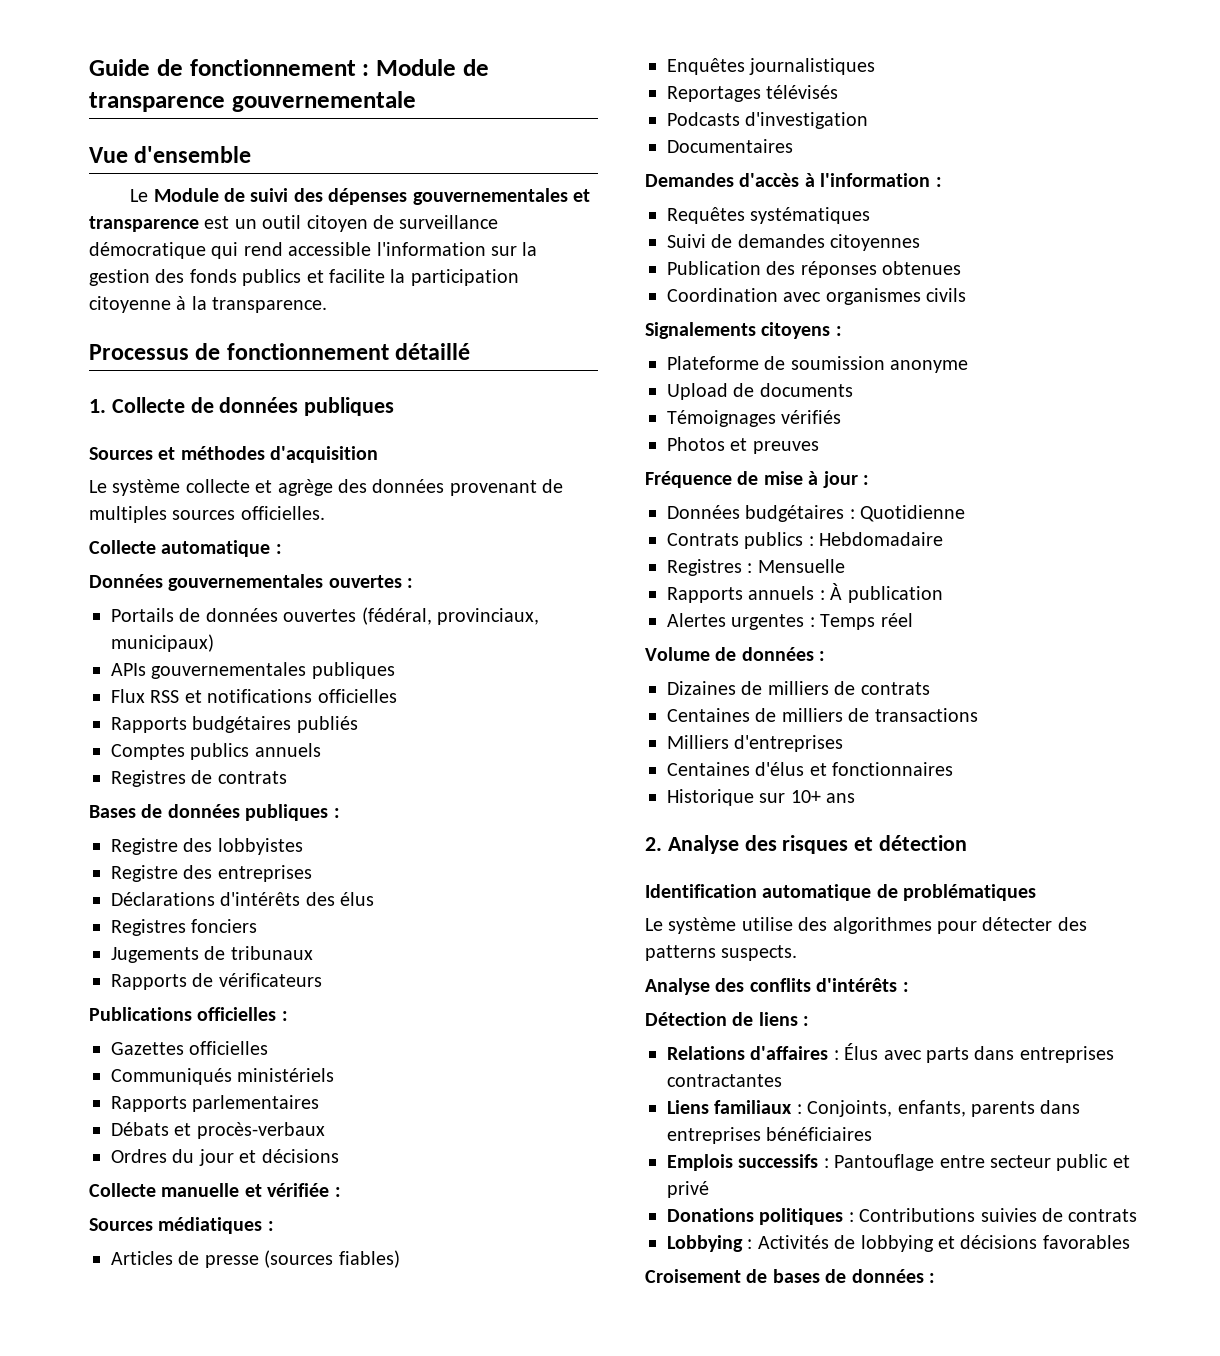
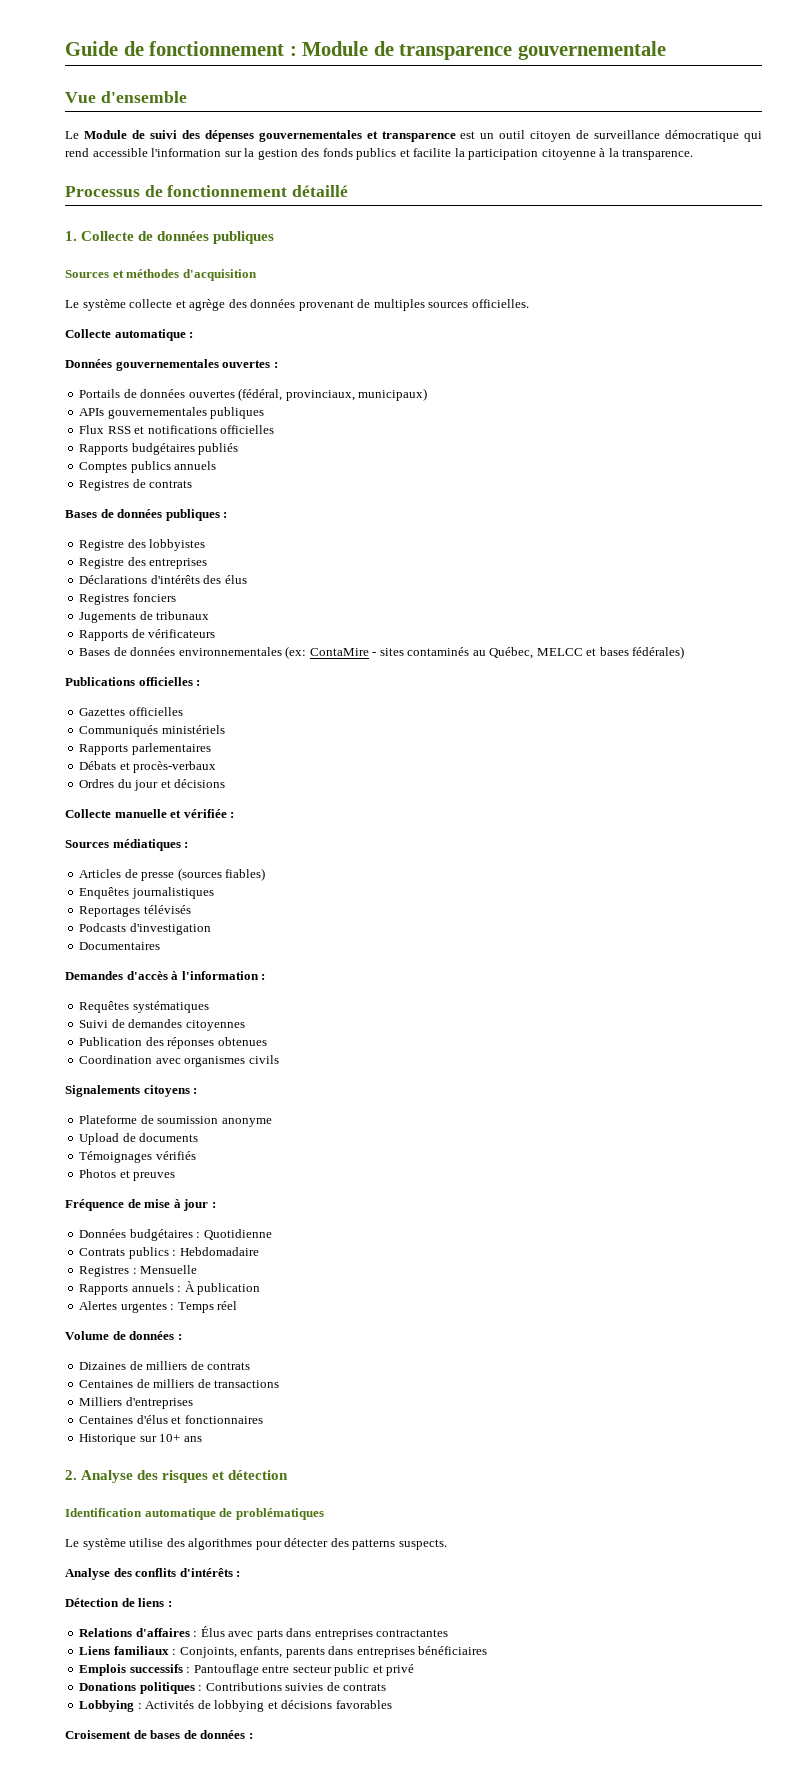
+ Bases de données environnementales (ex: ContaMire - sites contaminés au Québec, MELCC et bases fédérales)

